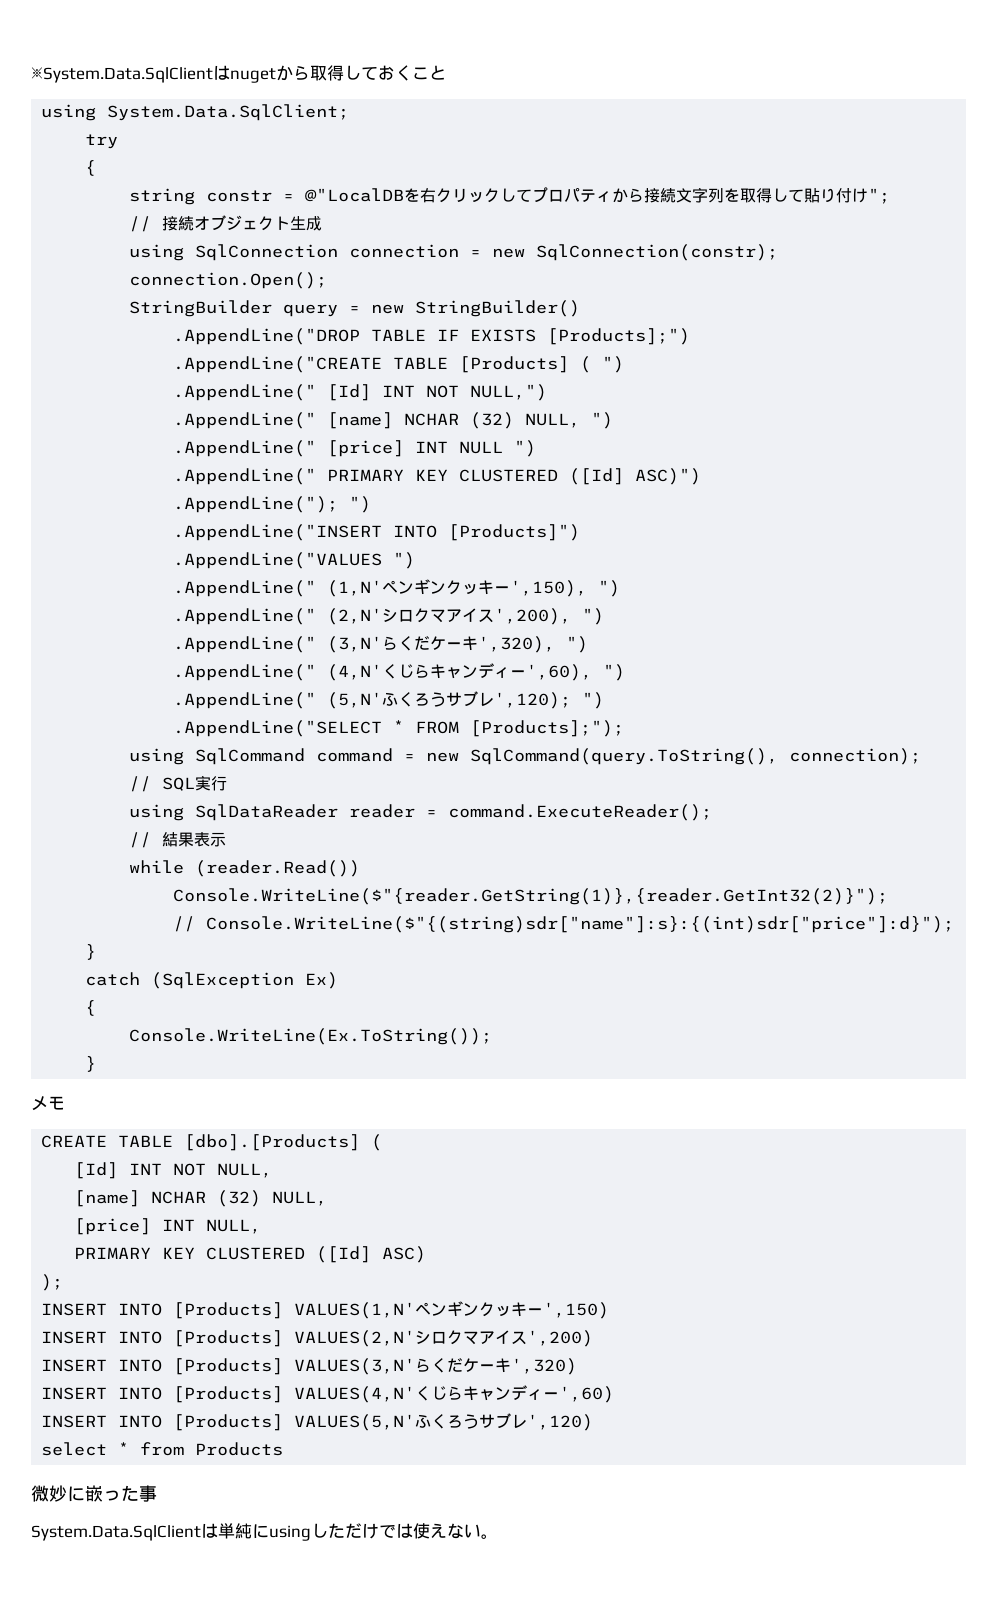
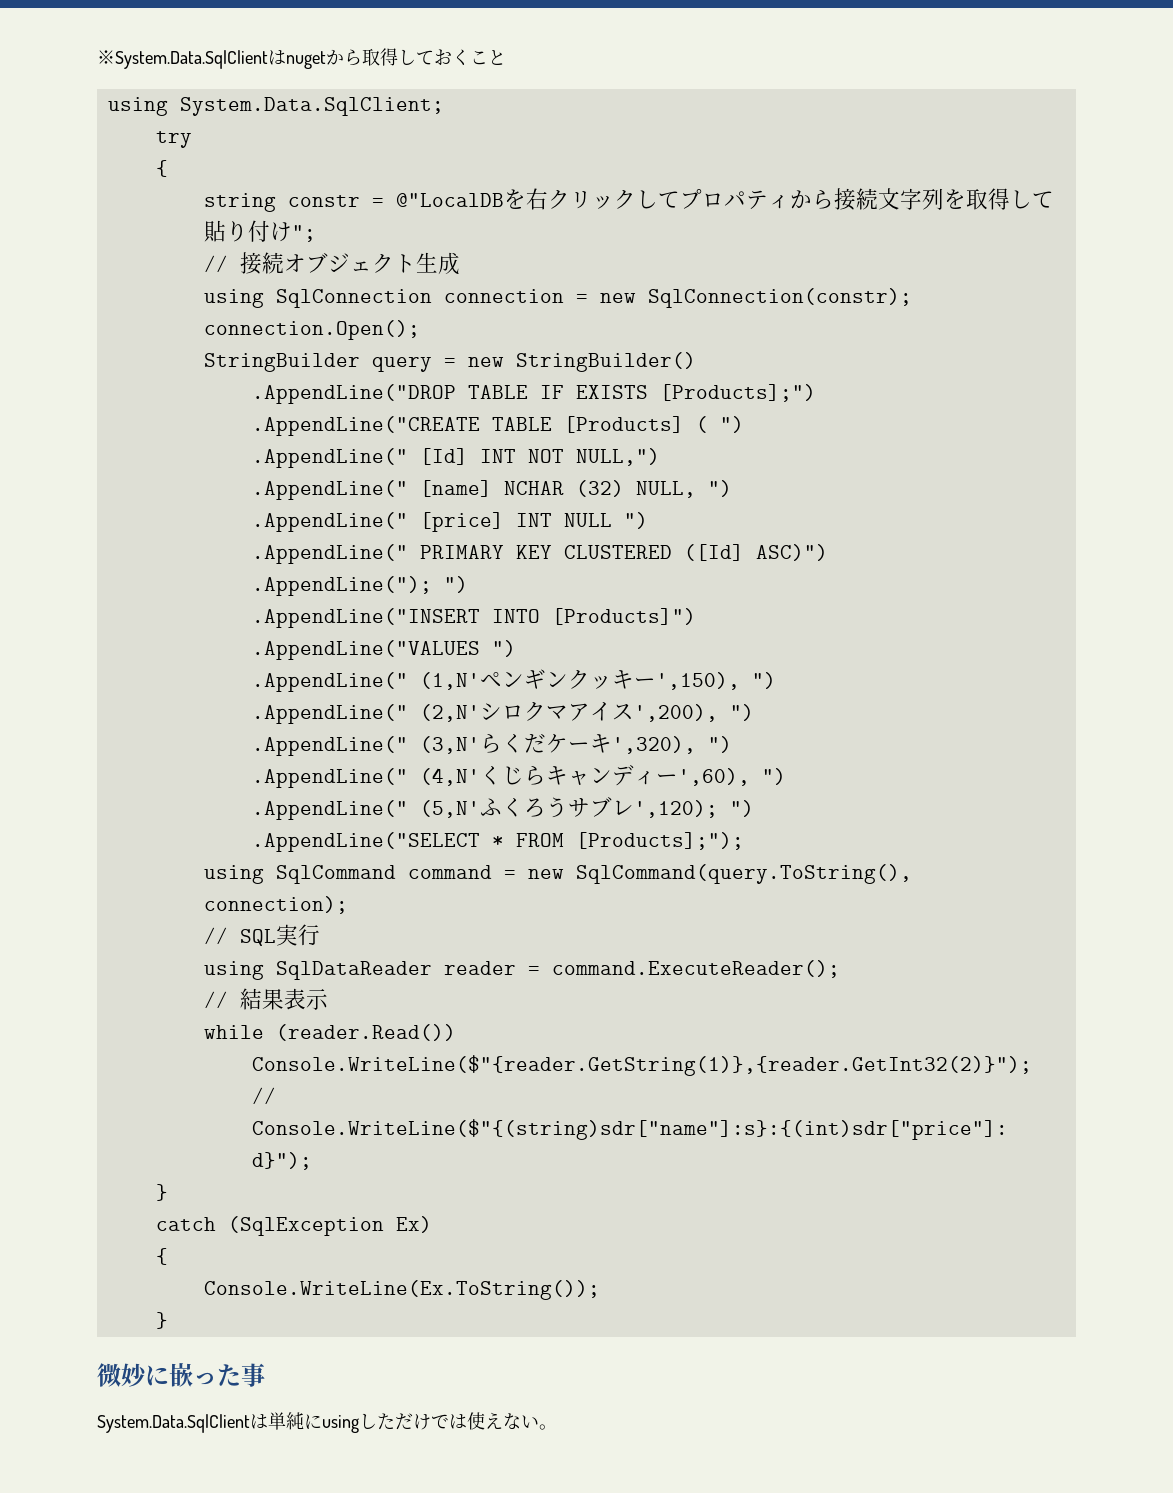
- メモ
- CREATE TABLE [dbo].[Products] (
- [Id] INT NOT NULL,
- [name] NCHAR (32) NULL,
- [price] INT NULL,
- PRIMARY KEY CLUSTERED ([Id] ASC)
- );
- INSERT INTO [Products] VALUES(1,N'ペンギンクッキー',150)
- INSERT INTO [Products] VALUES(2,N'シロクマアイス',200)
- INSERT INTO [Products] VALUES(3,N'らくだケーキ',320)
- INSERT INTO [Products] VALUES(4,N'くじらキャンディー',60)
- INSERT INTO [Products] VALUES(5,N'ふくろうサブレ',120)
- select * from Products

